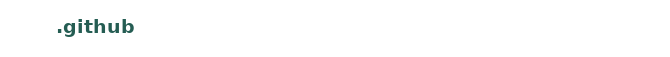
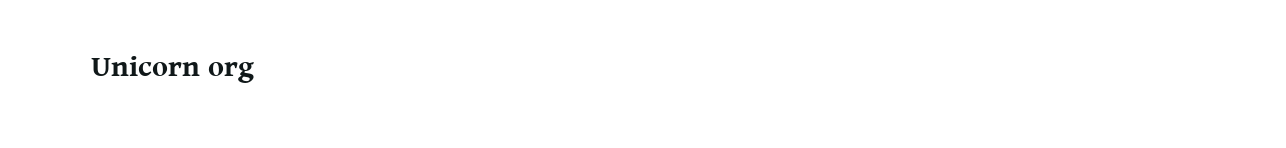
- .github
+ Unicorn org

